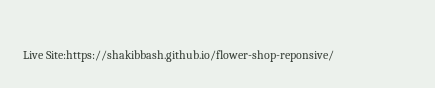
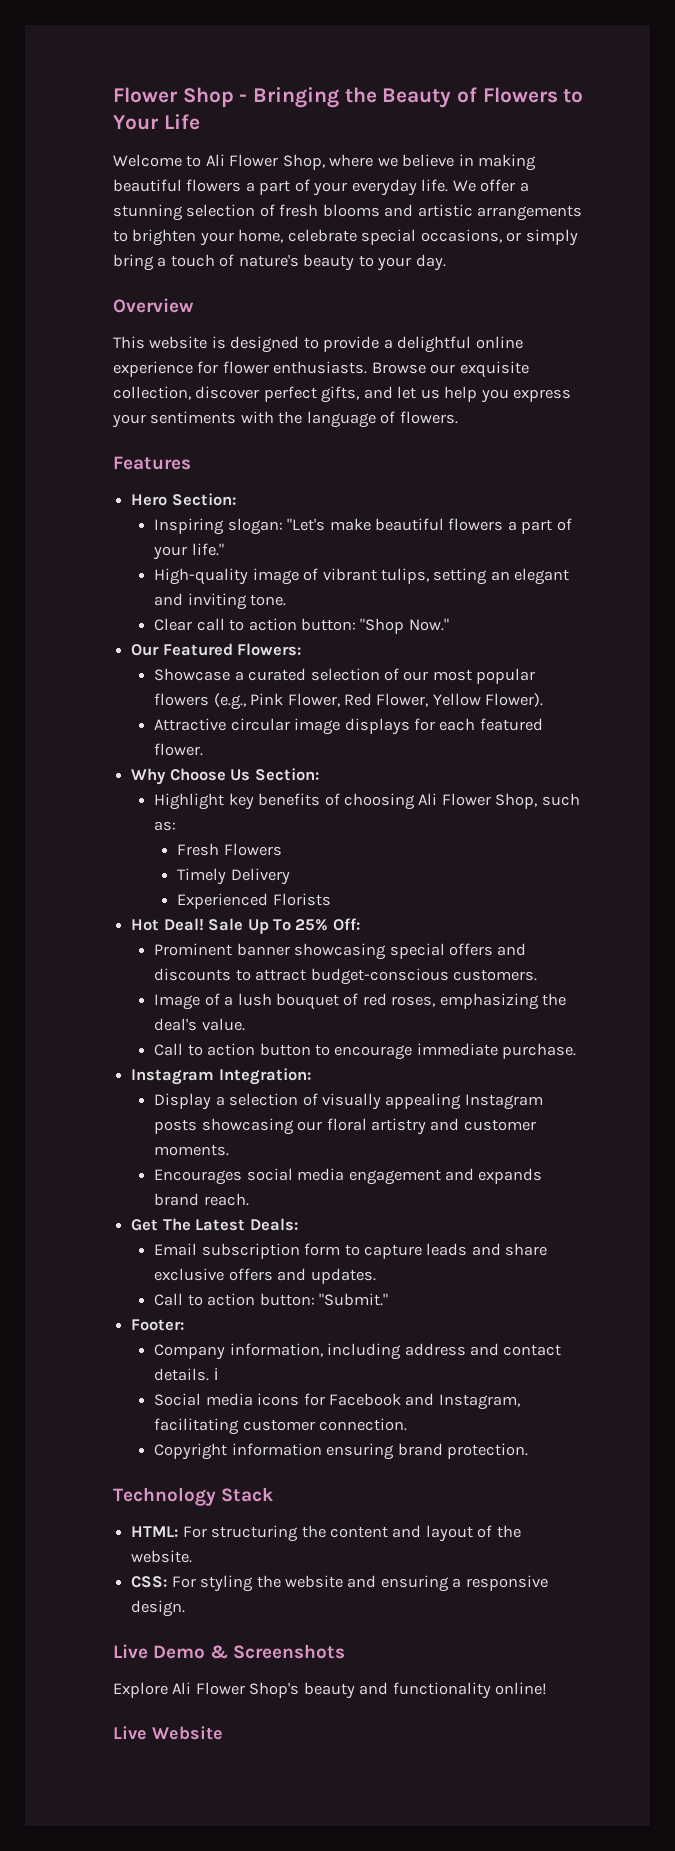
- Live Site:https://shakibbash.github.io/flower-shop-reponsive/
+ Flower Shop - Bringing the Beauty of Flowers to Your Life
+ Welcome to Ali Flower Shop, where we believe in making beautiful flowers a part of your everyday life. We offer a stunning selection of fresh blooms and artistic arrangements to brighten your home, celebrate special occasions, or simply bring a touch of nature's beauty to your day.
+ Overview
+ This website is designed to provide a delightful online experience for flower enthusiasts. Browse our exquisite collection, discover perfect gifts, and let us help you express your sentiments with the language of flowers.
+ Features
+ Hero Section:
+ Inspiring slogan: "Let's make beautiful flowers a part of your life."
+ High-quality image of vibrant tulips, setting an elegant and inviting tone.
+ Clear call to action button: "Shop Now."
+ Our Featured Flowers:
+ Showcase a curated selection of our most popular flowers (e.g., Pink Flower, Red Flower, Yellow Flower).
+ Attractive circular image displays for each featured flower.
+ Why Choose Us Section:
+ Highlight key benefits of choosing Ali Flower Shop, such as:
+ Fresh Flowers
+ Timely Delivery
+ Experienced Florists
+ Hot Deal! Sale Up To 25% Off:
+ Prominent banner showcasing special offers and discounts to attract budget-conscious customers.
+ Image of a lush bouquet of red roses, emphasizing the deal's value.
+ Call to action button to encourage immediate purchase.
+ Instagram Integration:
+ Display a selection of visually appealing Instagram posts showcasing our floral artistry and customer moments.
+ Encourages social media engagement and expands brand reach.
+ Get The Latest Deals:
+ Email subscription form to capture leads and share exclusive offers and updates.
+ Call to action button: "Submit."
+ Footer:
+ Company information, including address and contact details. ℹ
+ Social media icons for Facebook and Instagram, facilitating customer connection.
+ Copyright information ensuring brand protection.
+ Technology Stack
+ HTML: For structuring the content and layout of the website.
+ CSS: For styling the website and ensuring a responsive design.
+ Live Demo & Screenshots
+ Explore Ali Flower Shop's beauty and functionality online!
+ Live Website

